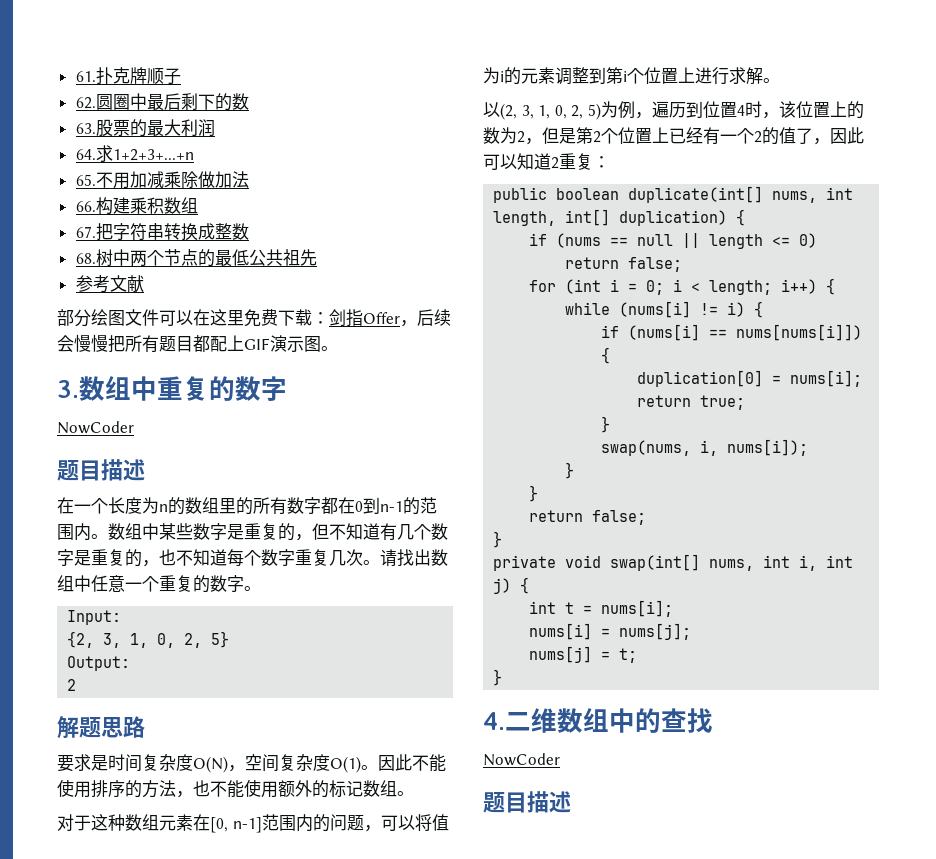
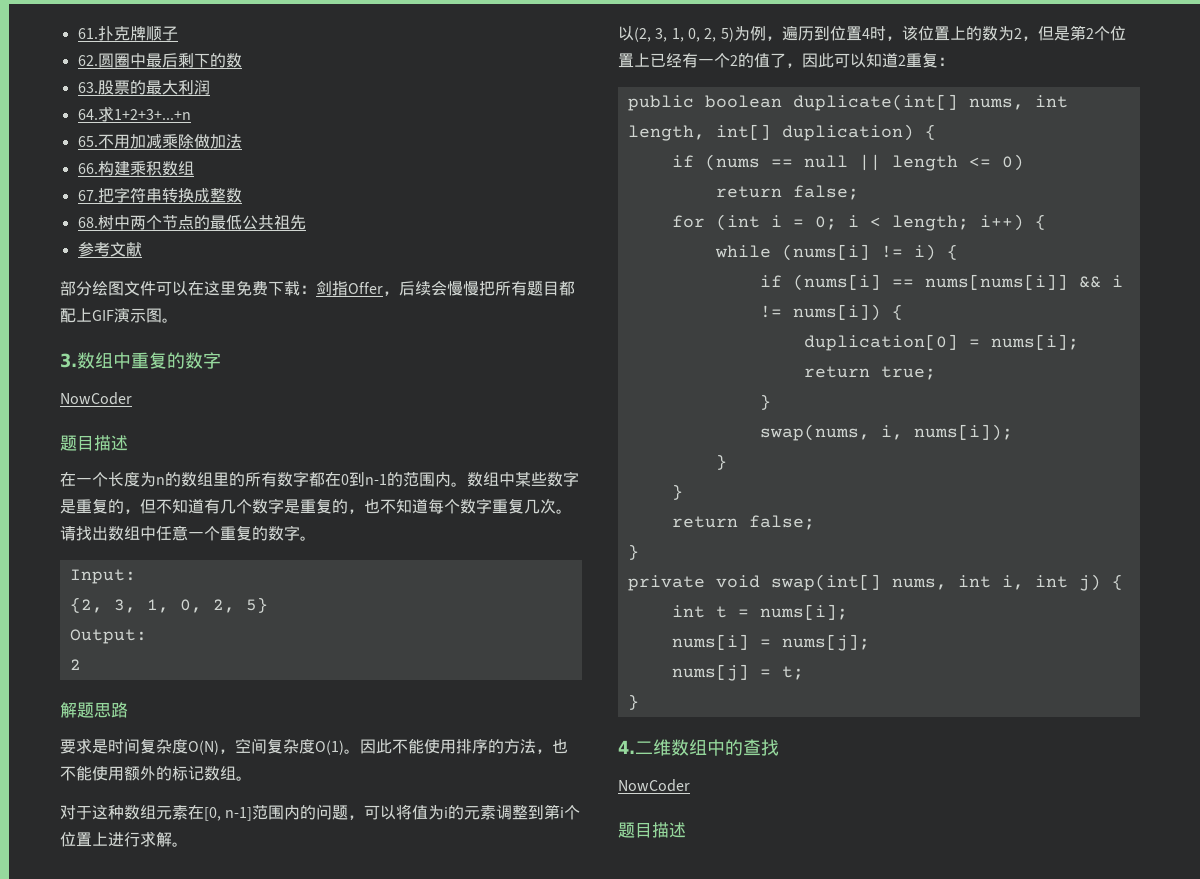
- if (nums[i] == nums[nums[i]]) {
+ if (nums[i] == nums[nums[i]] && i != nums[i]) {

